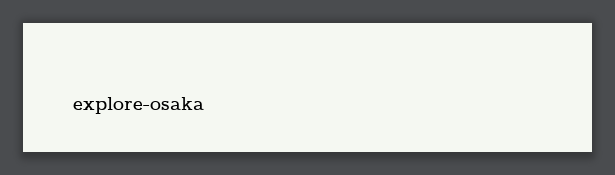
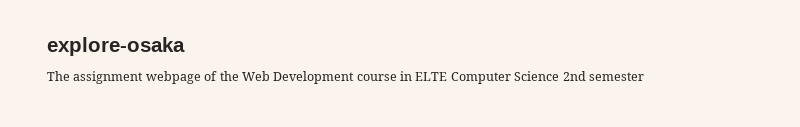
+ The assignment webpage of the Web Development course in ELTE Computer Science 2nd semester

